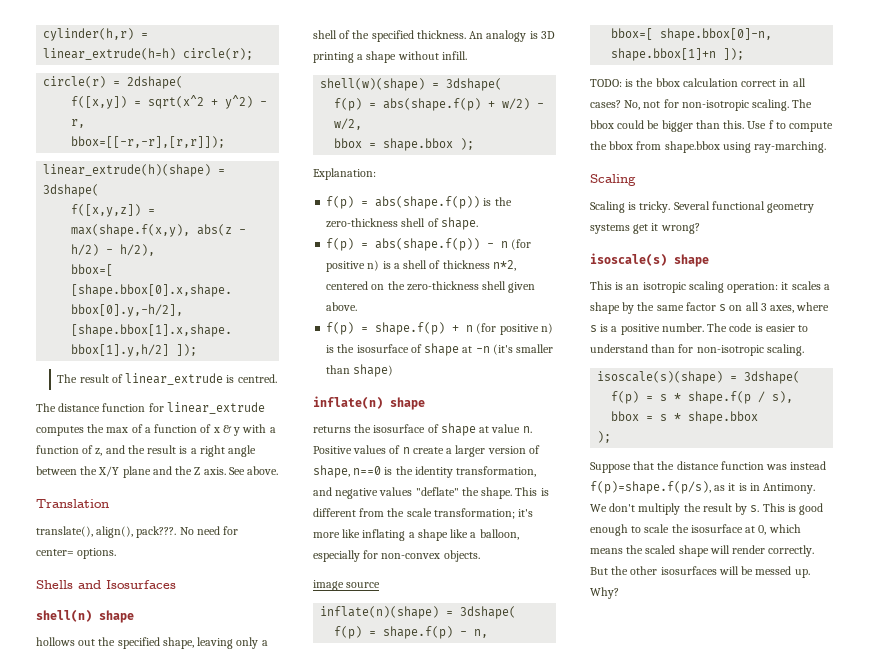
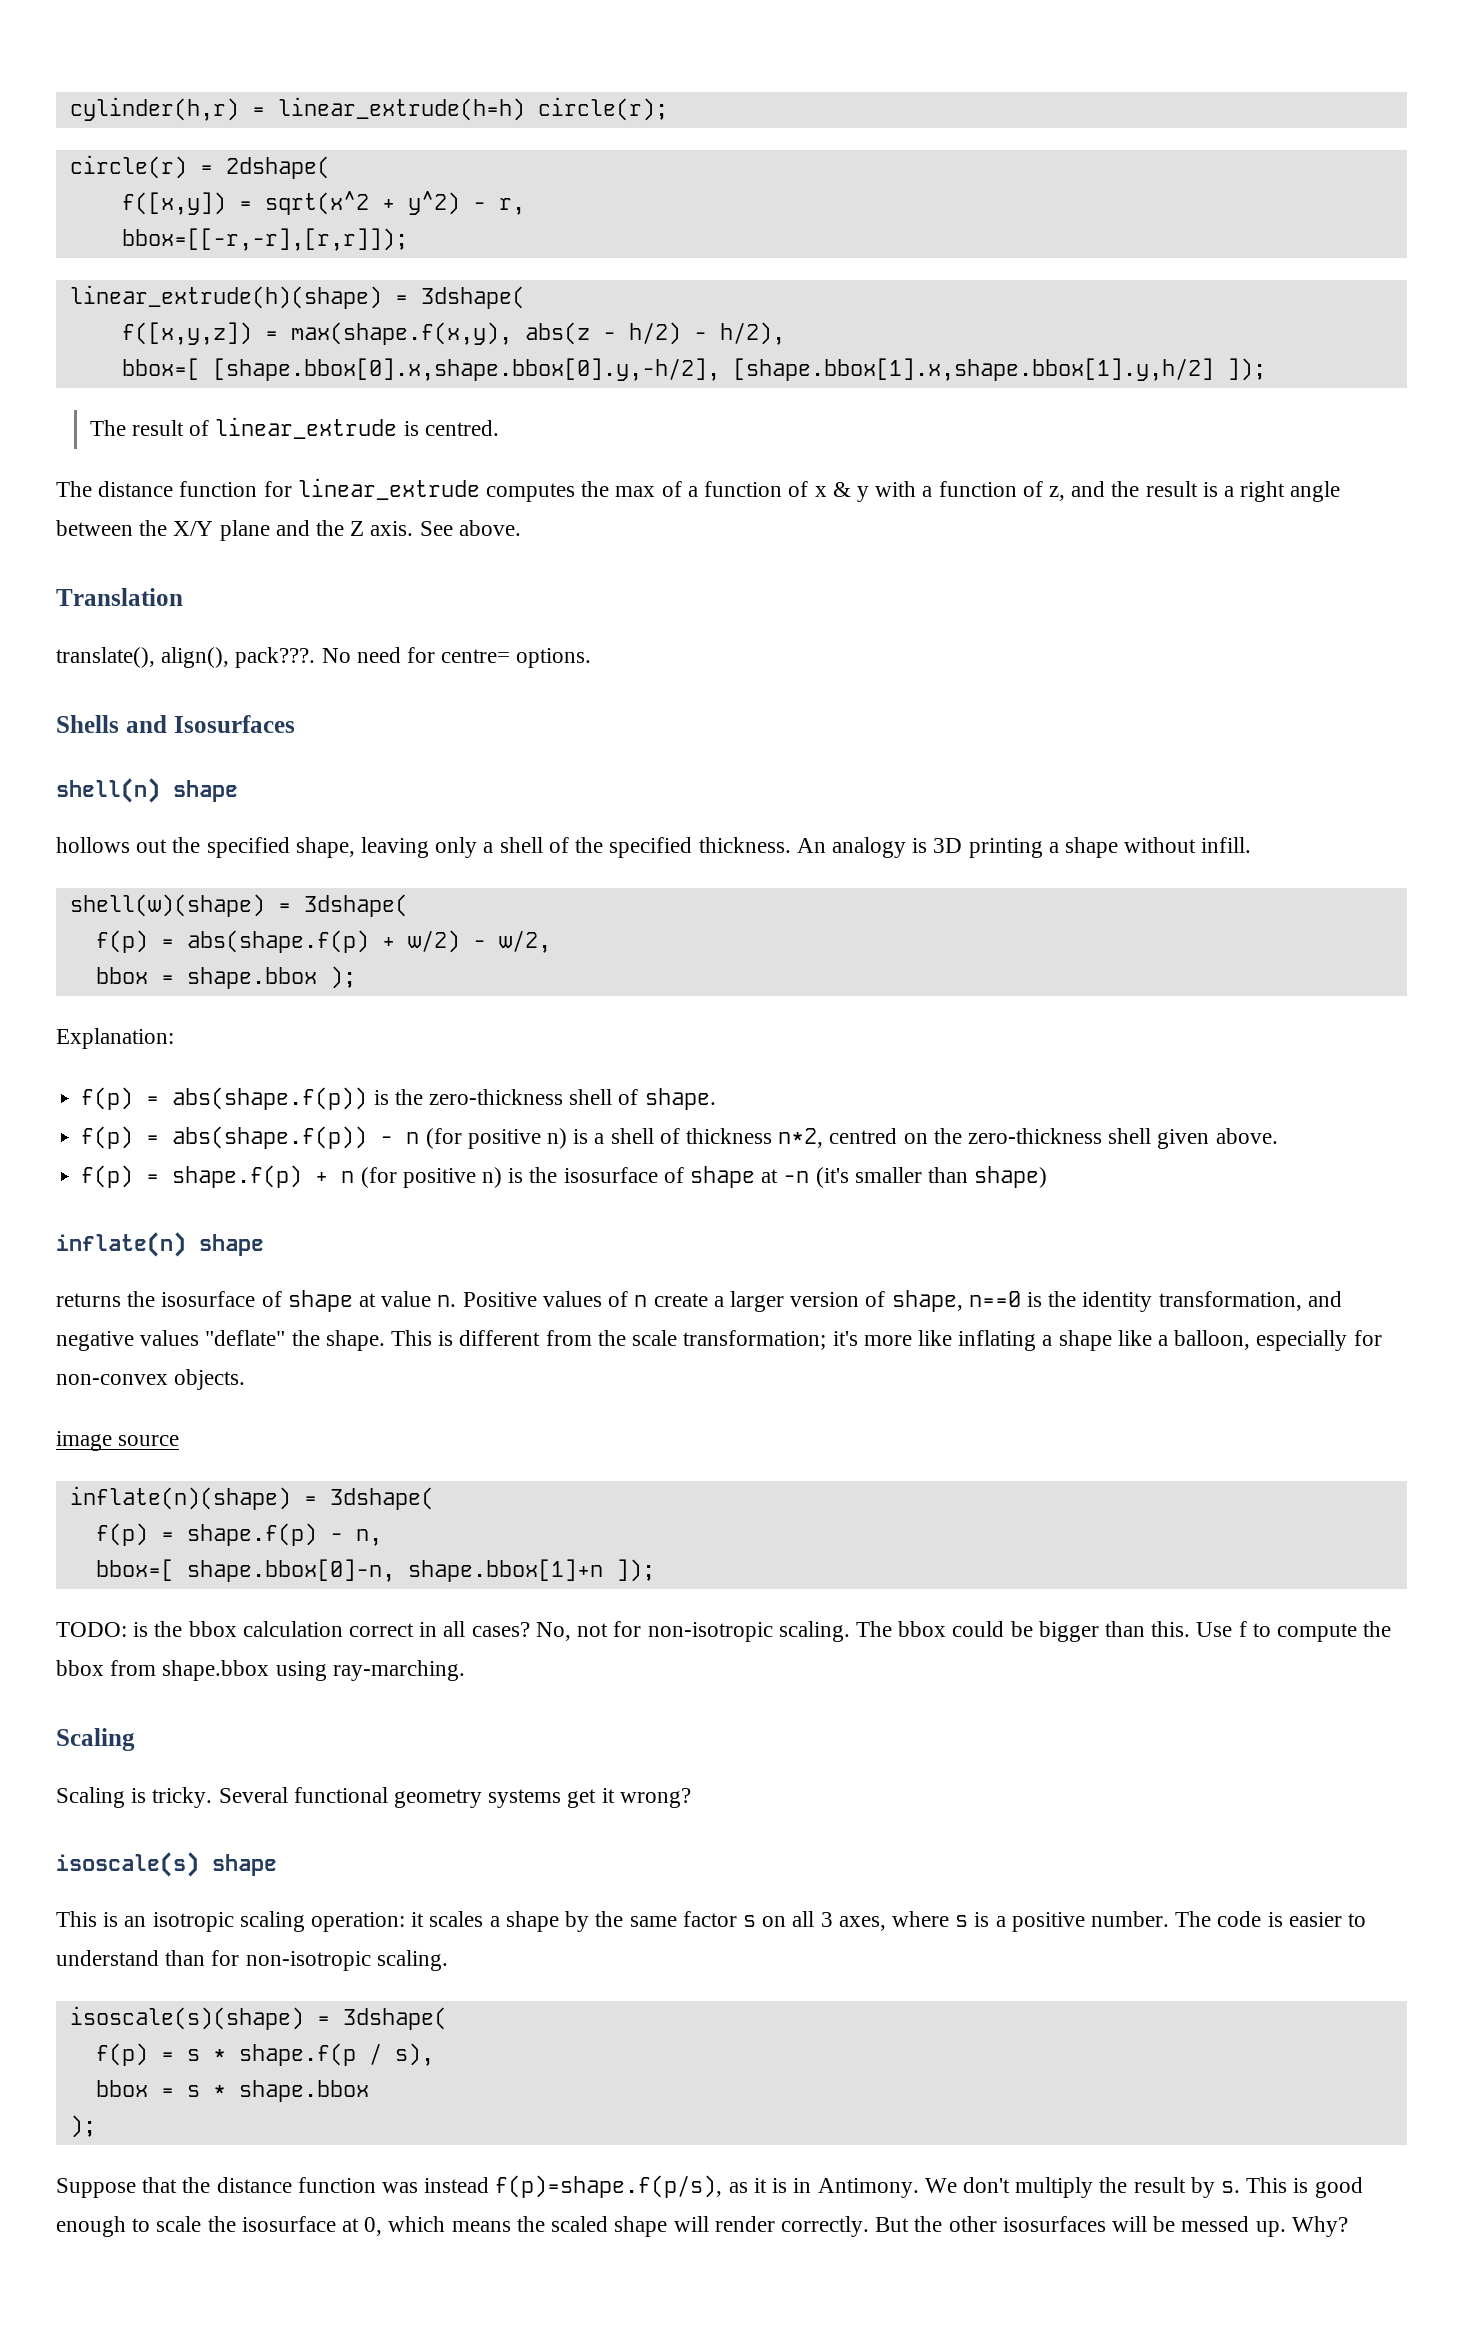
- No need for center= options.
+ No need for centre= options.
- f(p) = abs(shape.f(p)) - n (for positive n) is a shell of thickness n*2, centered on the zero-thickness shell given above.
+ f(p) = abs(shape.f(p)) - n (for positive n) is a shell of thickness n*2, centred on the zero-thickness shell given above.

